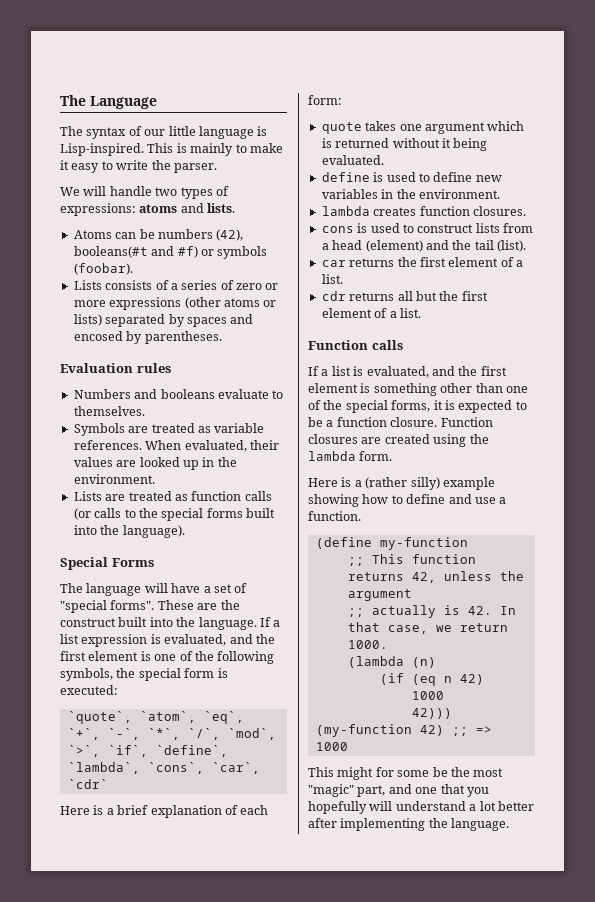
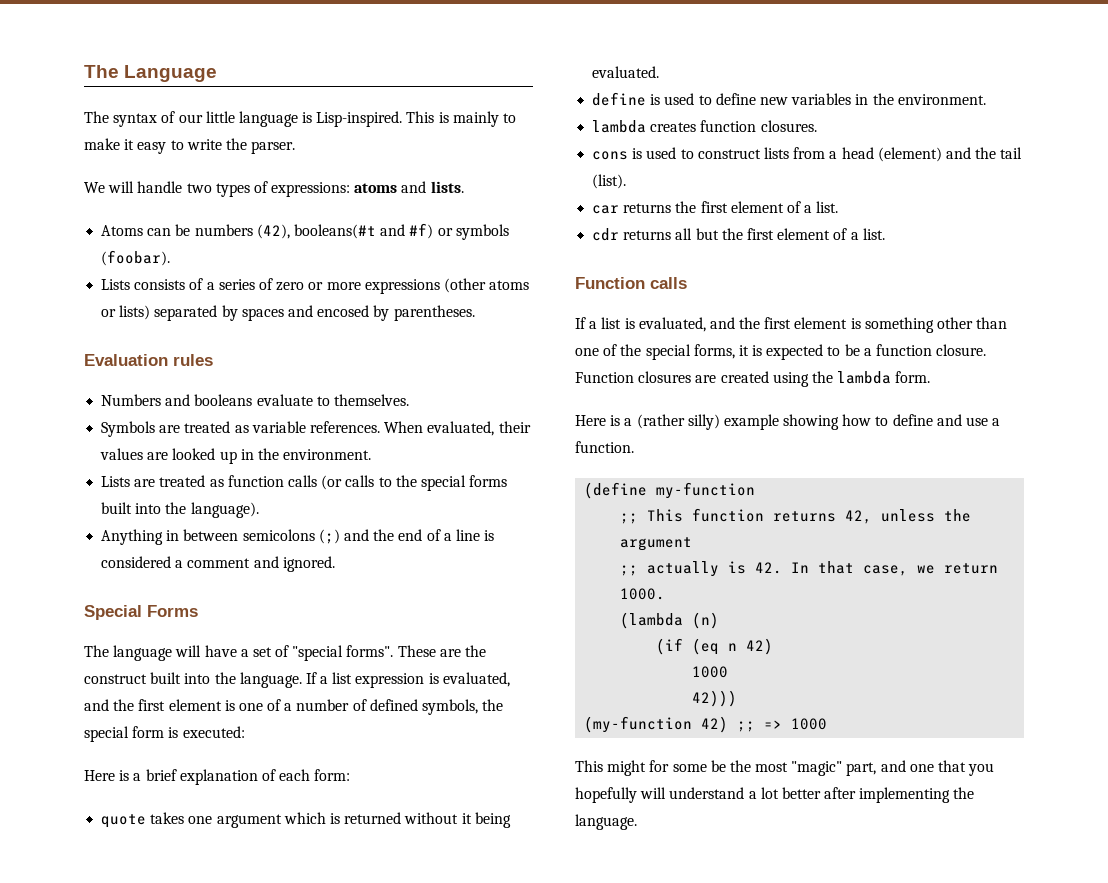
+ Anything in between semicolons (;) and the end of a line is considered a comment and ignored.
- If a list expression is evaluated, and the first element is one of the following symbols, the special form is executed:
+ If a list expression is evaluated, and the first element is one of a number of defined symbols, the special form is executed:
- `quote`, `atom`, `eq`, `+`, `-`, `*`, `/`, `mod`, `>`, `if`, `define`, `lambda`, `cons`, `car`, `cdr`

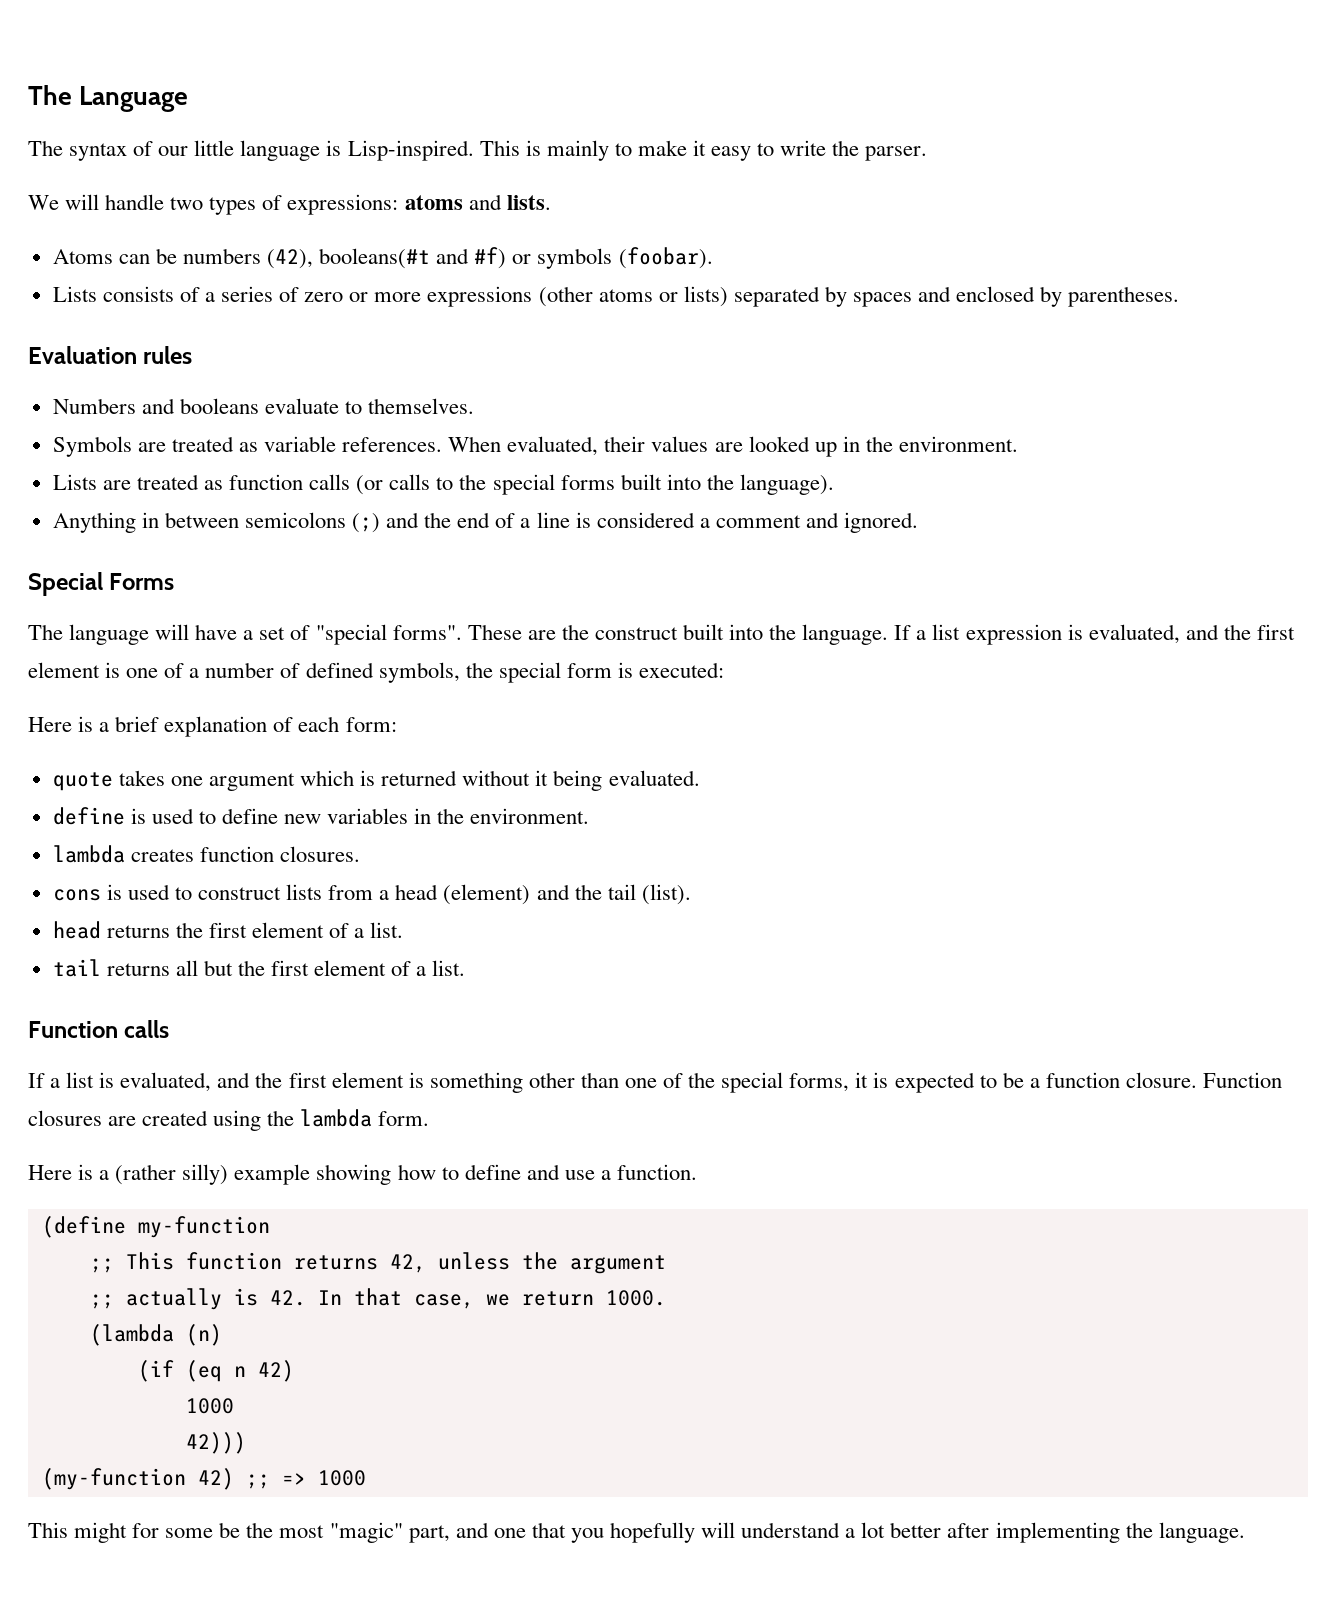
- Lists consists of a series of zero or more expressions (other atoms or lists) separated by spaces and encosed by parentheses.
+ Lists consists of a series of zero or more expressions (other atoms or lists) separated by spaces and enclosed by parentheses.
- car returns the first element of a list.
+ head returns the first element of a list.
- cdr returns all but the first element of a list.
+ tail returns all but the first element of a list.

